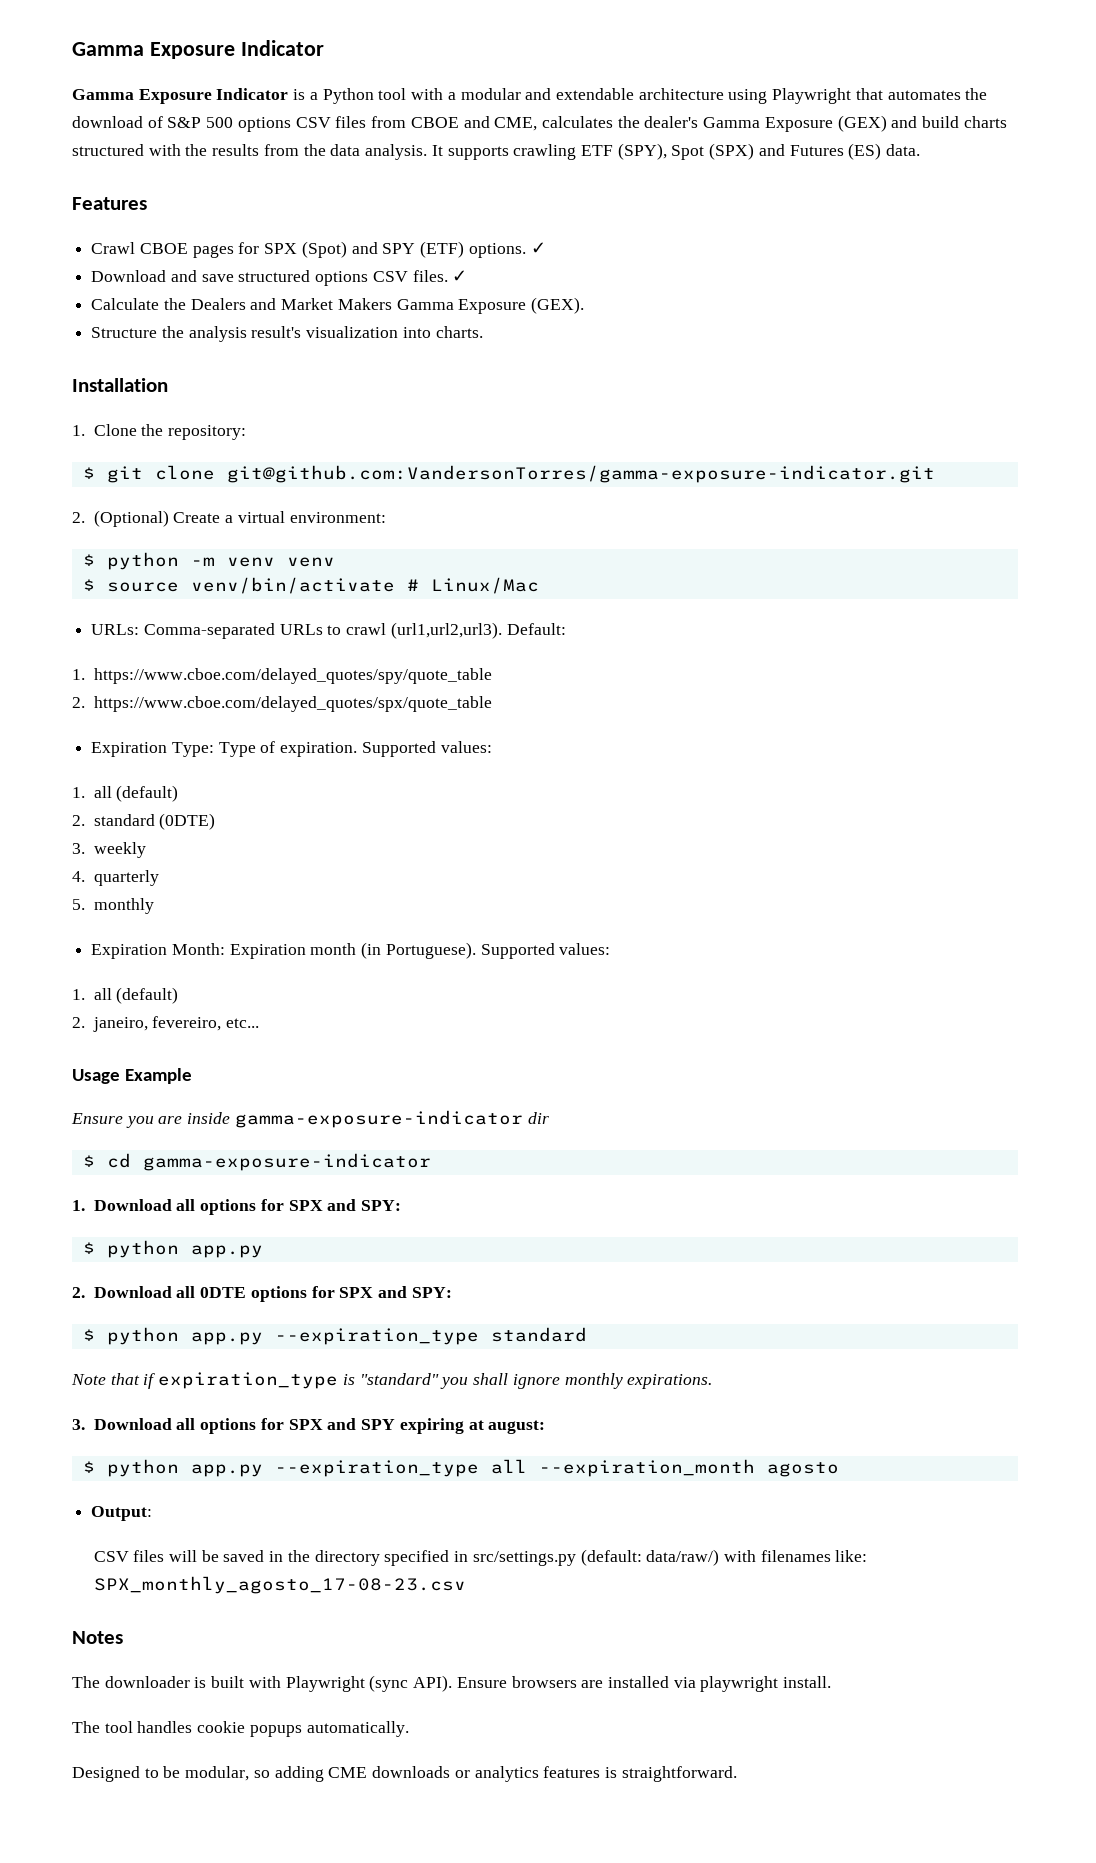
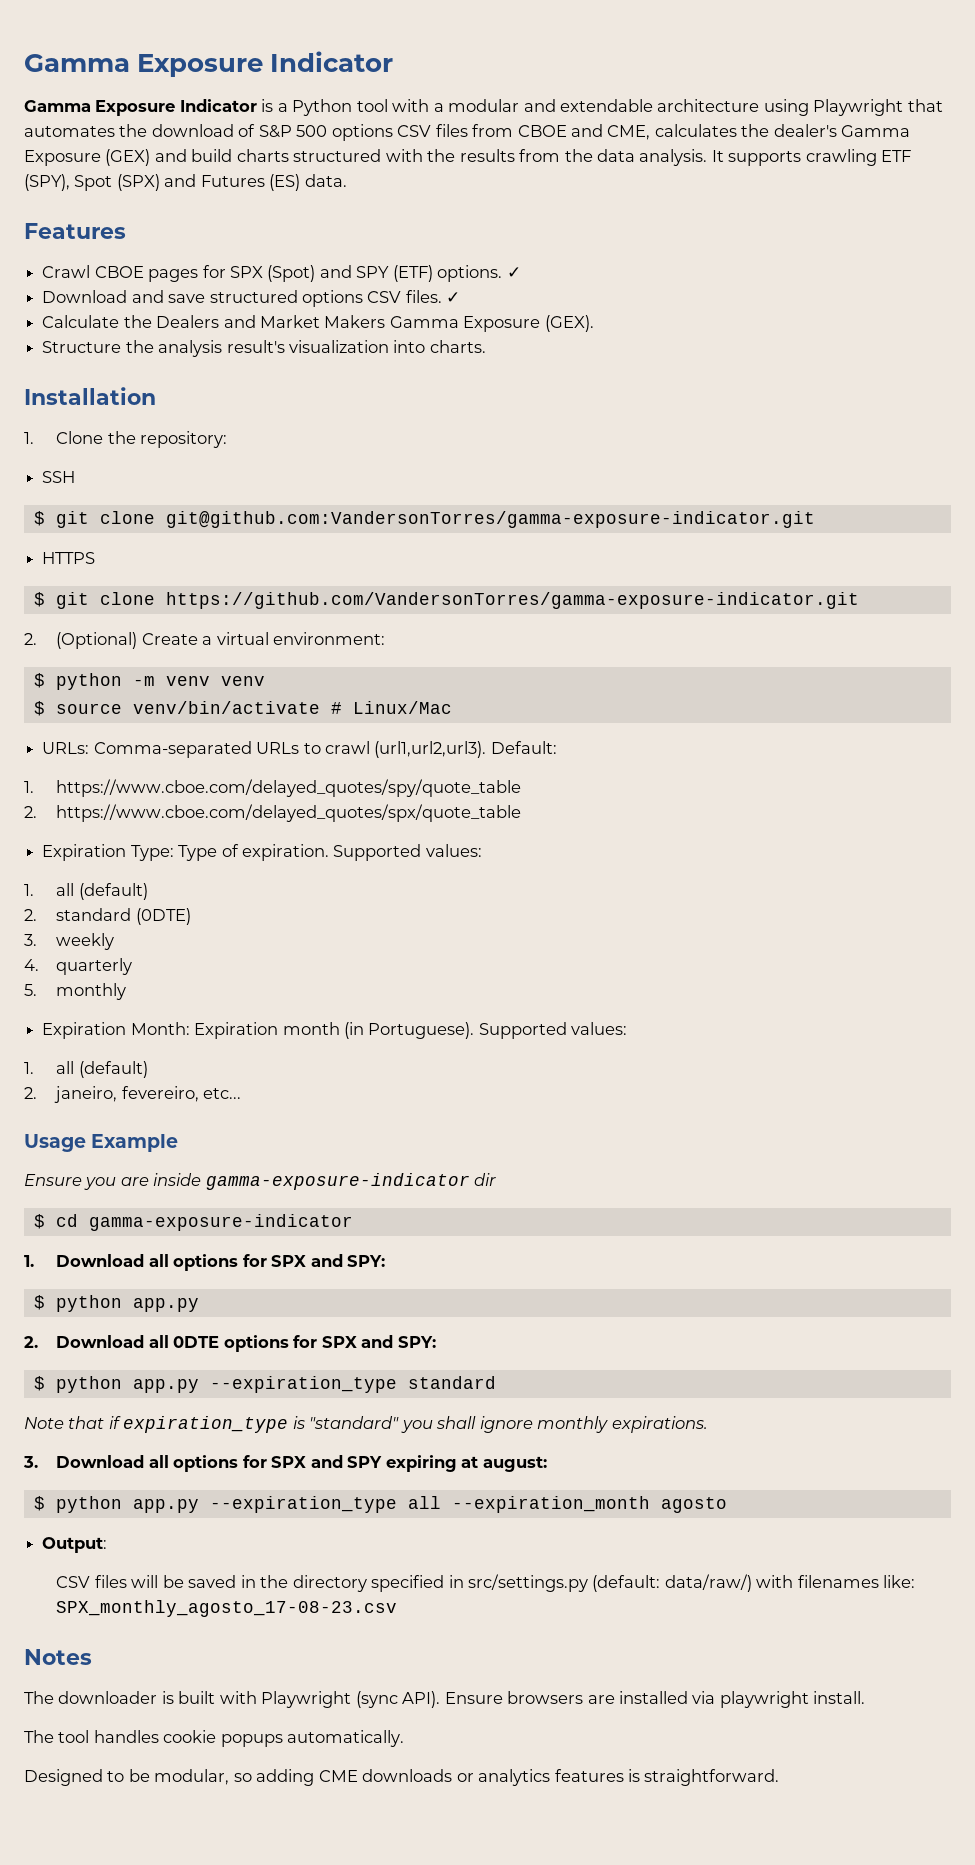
+ SSH
+ HTTPS
+ $ git clone https://github.com/VandersonTorres/gamma-exposure-indicator.git

